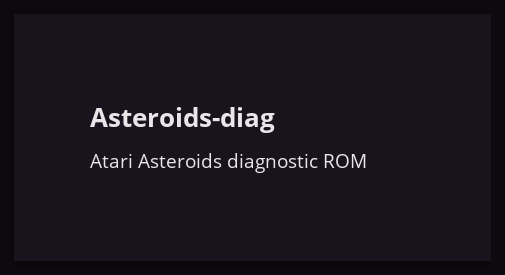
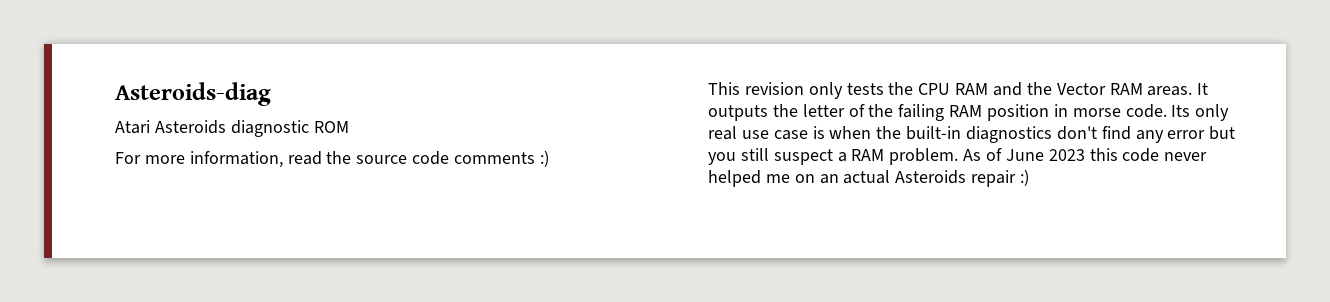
+ For more information, read the source code comments :)
+ This revision only tests the CPU RAM and the Vector RAM areas. It outputs the letter of the failing RAM position in morse code. Its only real use case is when the built-in diagnostics don't find any error but you still suspect a RAM problem. As of June 2023 this code never helped me on an actual Asteroids repair :)

